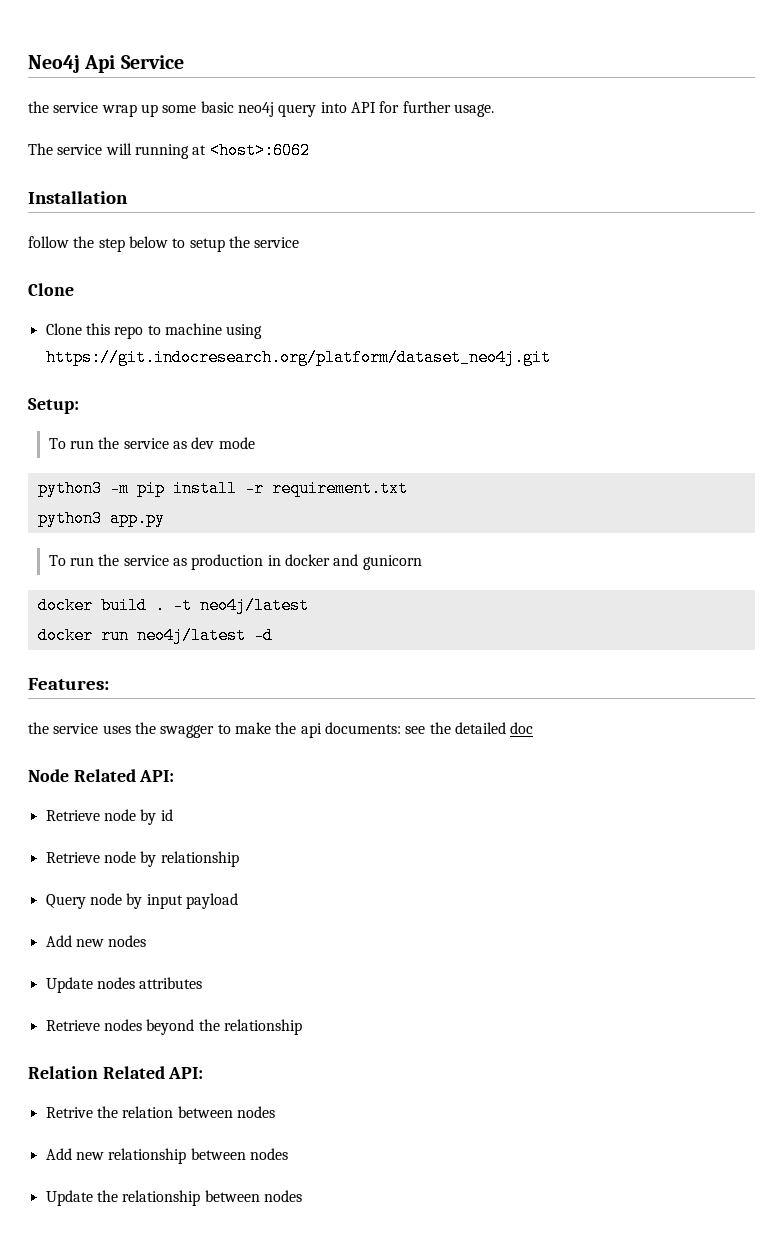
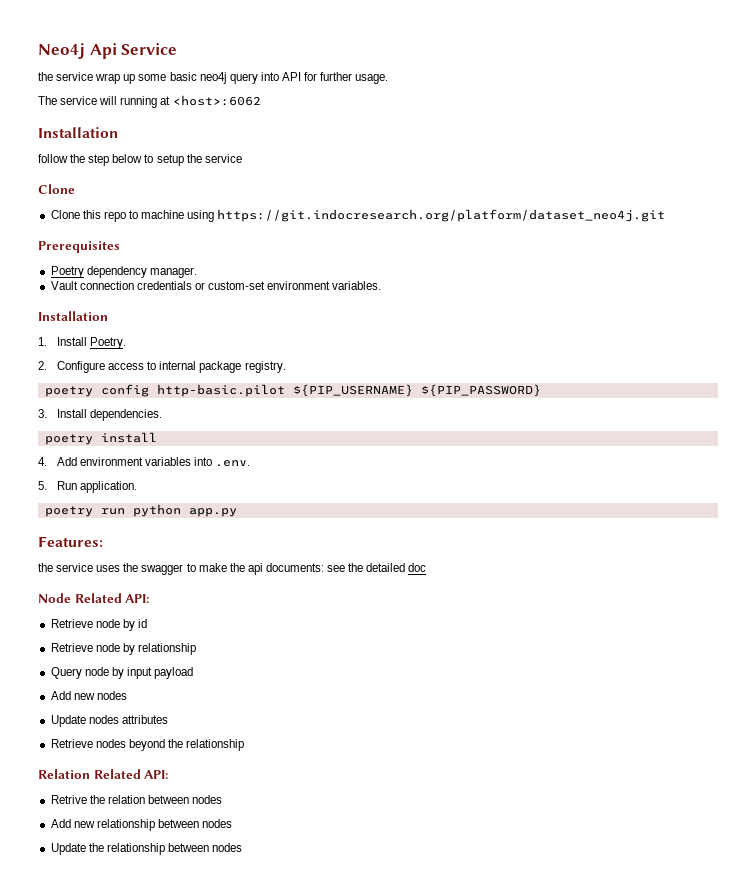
- Setup:
- To run the service as dev mode
- python3 -m pip install -r requirement.txt
- python3 app.py
- To run the service as production in docker and gunicorn
- docker build . -t neo4j/latest
- docker run neo4j/latest -d
+ Prerequisites
+ Poetry dependency manager.
+ Vault connection credentials or custom-set environment variables.
+ Installation
+ 1. Install Poetry.
+ 2. Configure access to internal package registry.
+ poetry config http-basic.pilot ${PIP_USERNAME} ${PIP_PASSWORD}
+ 3. Install dependencies.
+ poetry install
+ 4. Add environment variables into .env.
+ 5. Run application.
+ poetry run python app.py

